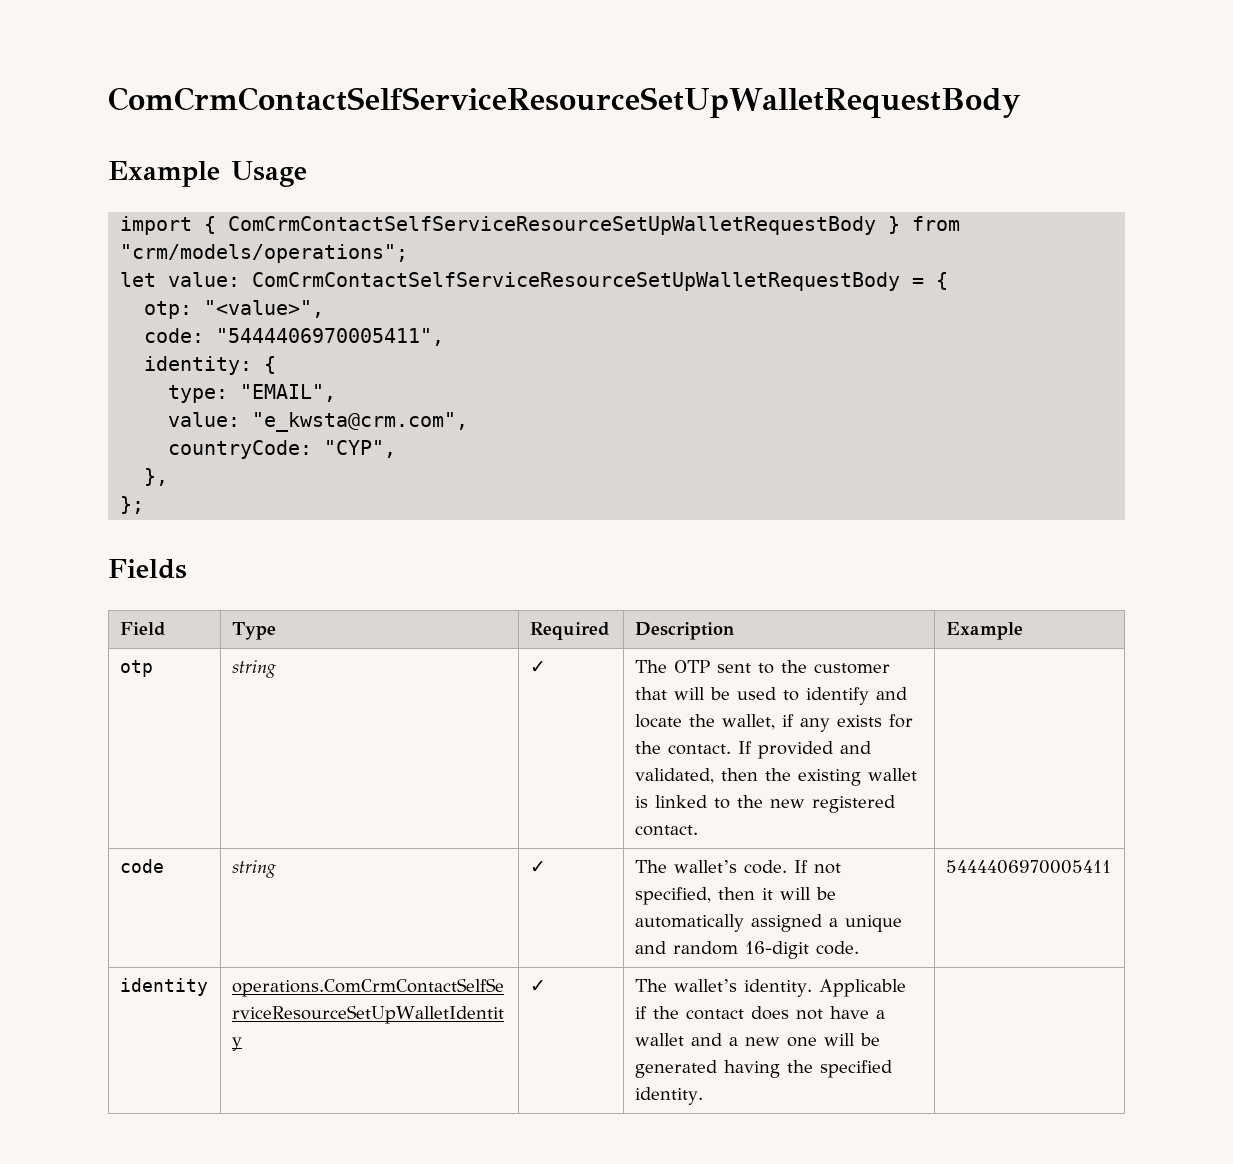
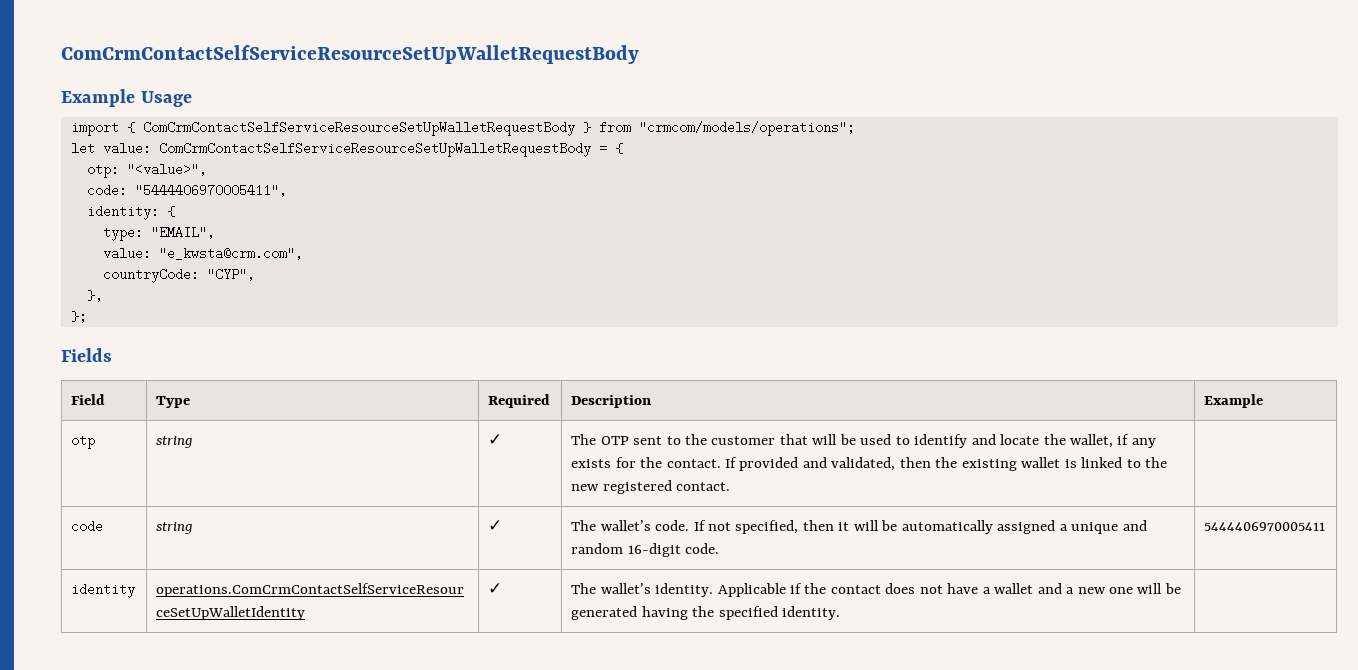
- import { ComCrmContactSelfServiceResourceSetUpWalletRequestBody } from "crm/models/operations";
+ import { ComCrmContactSelfServiceResourceSetUpWalletRequestBody } from "crmcom/models/operations";

